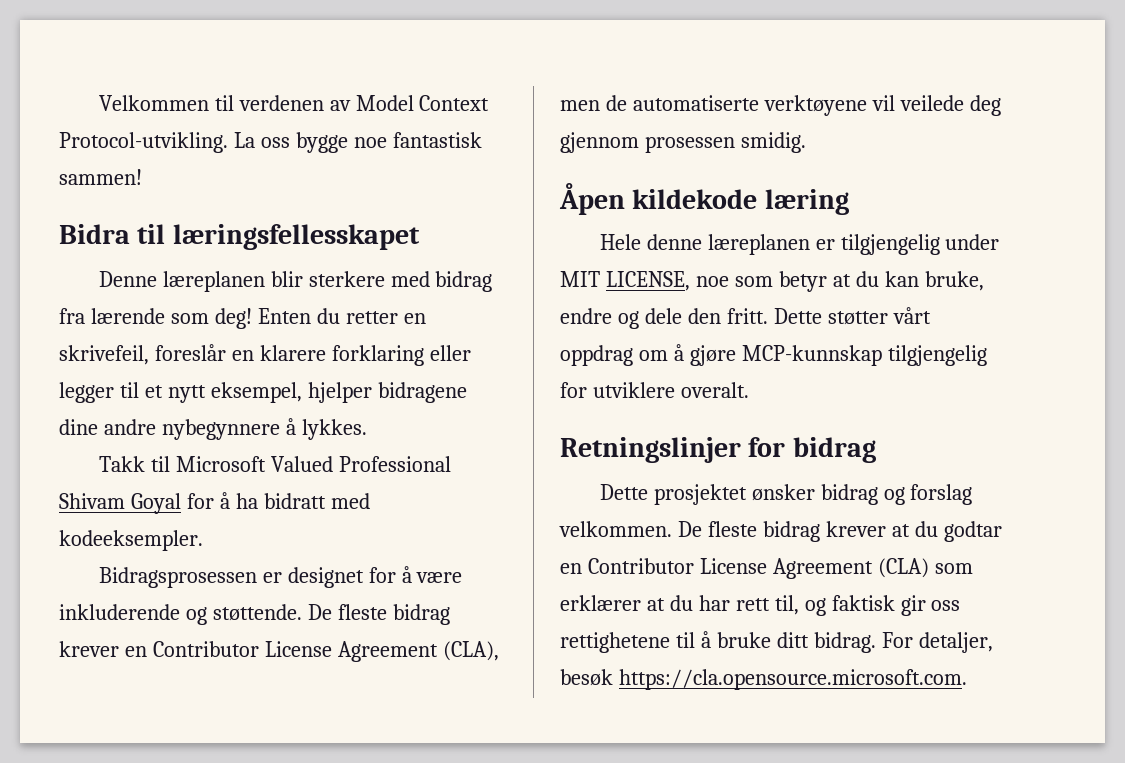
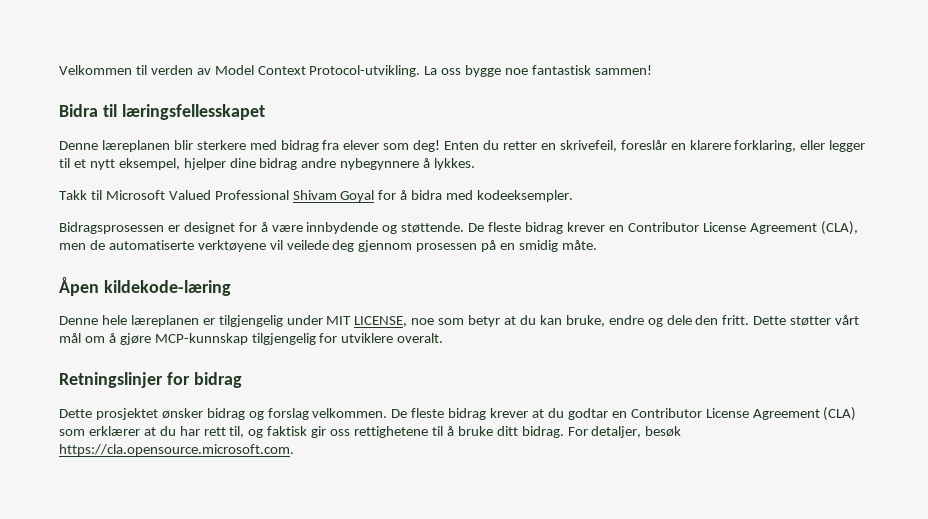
- Velkommen til verdenen av Model Context Protocol-utvikling.
+ Velkommen til verden av Model Context Protocol-utvikling.
- Denne læreplanen blir sterkere med bidrag fra lærende som deg!
+ Denne læreplanen blir sterkere med bidrag fra elever som deg!
- Enten du retter en skrivefeil, foreslår en klarere forklaring eller legger til et nytt eksempel, hjelper bidragene dine andre nybegynnere å lykkes.
+ Enten du retter en skrivefeil, foreslår en klarere forklaring, eller legger til et nytt eksempel, hjelper dine bidrag andre nybegynnere å lykkes.
- Takk til Microsoft Valued Professional Shivam Goyal for å ha bidratt med kodeeksempler.
+ Takk til Microsoft Valued Professional Shivam Goyal for å bidra med kodeeksempler.
- Bidragsprosessen er designet for å være inkluderende og støttende.
+ Bidragsprosessen er designet for å være innbydende og støttende.
- De fleste bidrag krever en Contributor License Agreement (CLA), men de automatiserte verktøyene vil veilede deg gjennom prosessen smidig.
- Åpen kildekode læring
- Hele denne læreplanen er tilgjengelig under MIT LICENSE, noe som betyr at du kan bruke, endre og dele den fritt.
+ De fleste bidrag krever en Contributor License Agreement (CLA), men de automatiserte verktøyene vil veilede deg gjennom prosessen på en smidig måte.
+ Åpen kildekode-læring
+ Denne hele læreplanen er tilgjengelig under MIT LICENSE, noe som betyr at du kan bruke, endre og dele den fritt.
- Dette støtter vårt oppdrag om å gjøre MCP-kunnskap tilgjengelig for utviklere overalt.
+ Dette støtter vårt mål om å gjøre MCP-kunnskap tilgjengelig for utviklere overalt.

